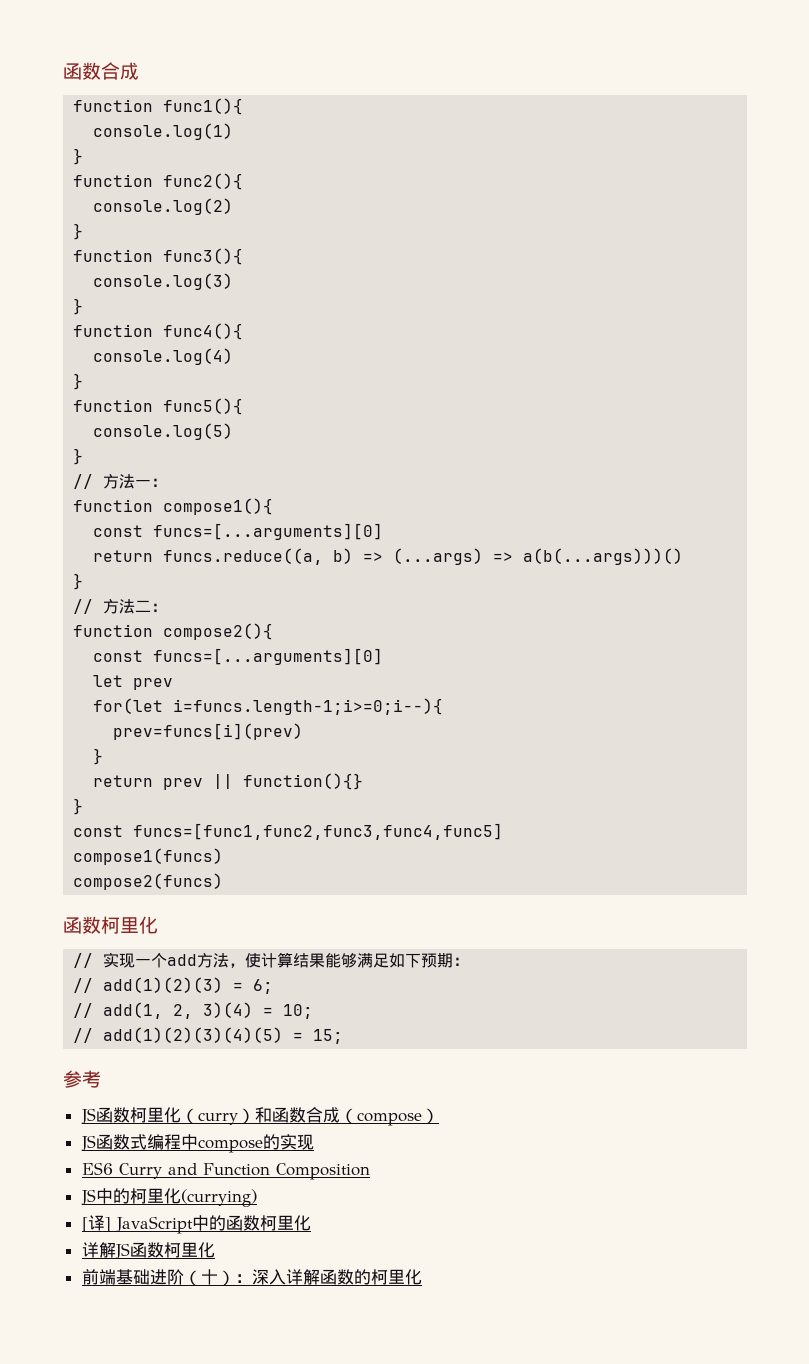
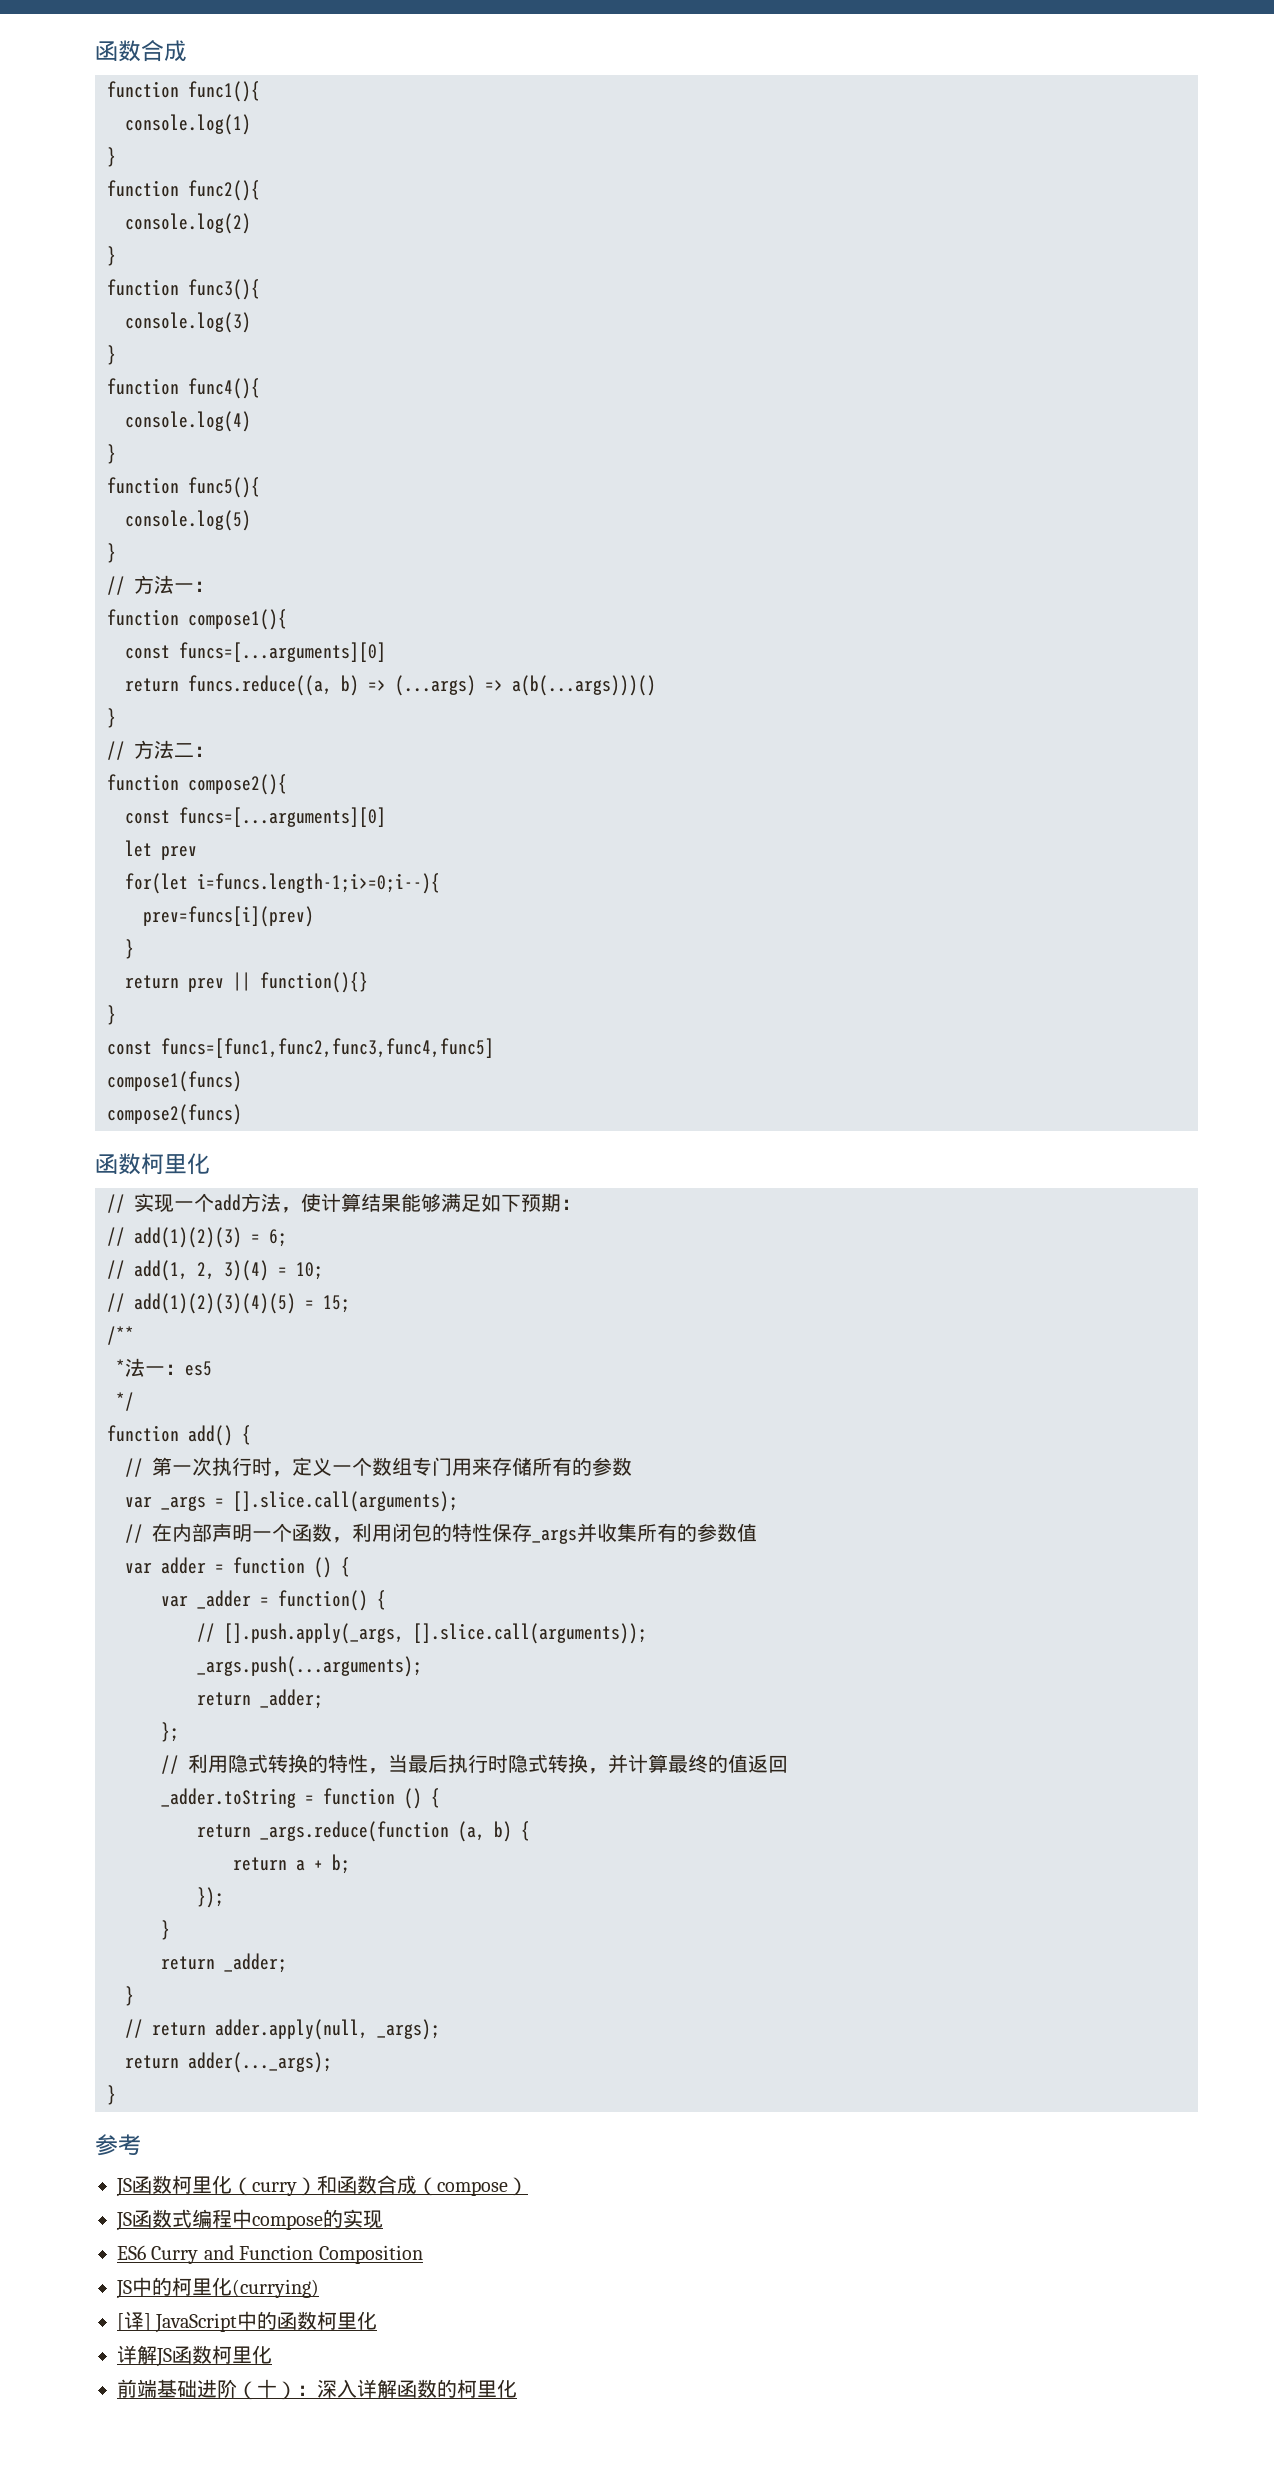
+ /**
+ *法一：es5
+ */
+ function add() {
+ // 第一次执行时，定义一个数组专门用来存储所有的参数
+ var _args = [].slice.call(arguments);
+ // 在内部声明一个函数，利用闭包的特性保存_args并收集所有的参数值
+ var adder = function () {
+ var _adder = function() {
+ // [].push.apply(_args, [].slice.call(arguments));
+ _args.push(...arguments);
+ return _adder;
+ };
+ // 利用隐式转换的特性，当最后执行时隐式转换，并计算最终的值返回
+ _adder.toString = function () {
+ return _args.reduce(function (a, b) {
+ return a + b;
+ });
+ }
+ return _adder;
+ }
+ // return adder.apply(null, _args);
+ return adder(..._args);
+ }

